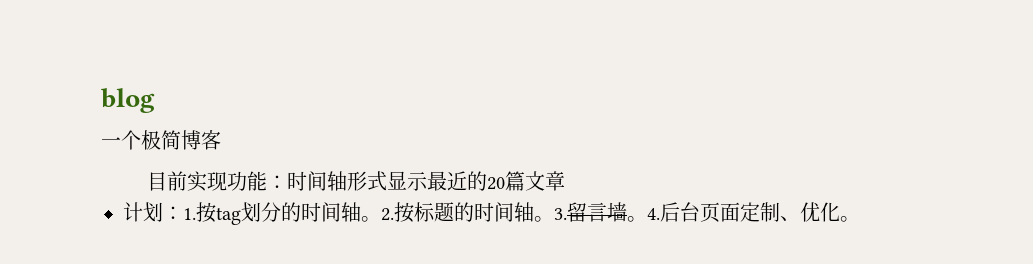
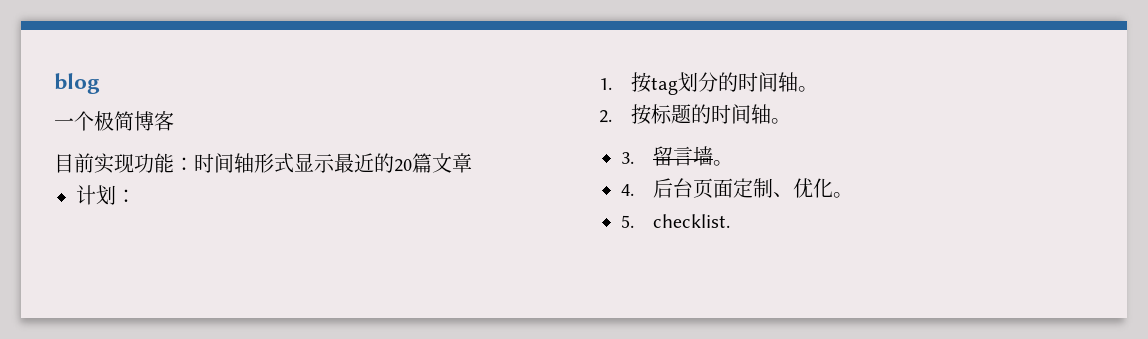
- 计划：1.按tag划分的时间轴。2.按标题的时间轴。3.留言墙。4.后台页面定制、优化。
+ 计划：
+ 1.按tag划分的时间轴。
+ 2.按标题的时间轴。
+ 3.留言墙。
+ 4.后台页面定制、优化。
+ 5. checklist.

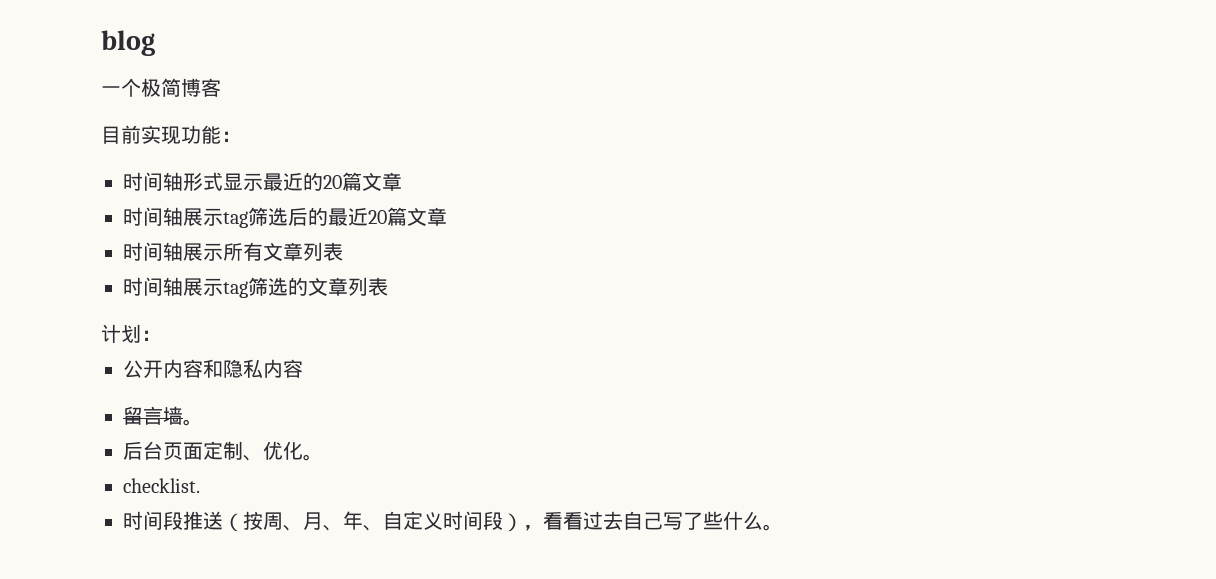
- 目前实现功能：时间轴形式显示最近的20篇文章
+ 目前实现功能：
+ 时间轴形式显示最近的20篇文章
+ 时间轴展示tag筛选后的最近20篇文章
+ 时间轴展示所有文章列表
+ 时间轴展示tag筛选的文章列表
  计划：
- 1.按tag划分的时间轴。
- 2.按标题的时间轴。
- 3.留言墙。
+ 公开内容和隐私内容
+ 留言墙。
- 4.后台页面定制、优化。
+ 后台页面定制、优化。
- 5. checklist.
+ checklist.
+ 时间段推送（按周、月、年、自定义时间段），看看过去自己写了些什么。

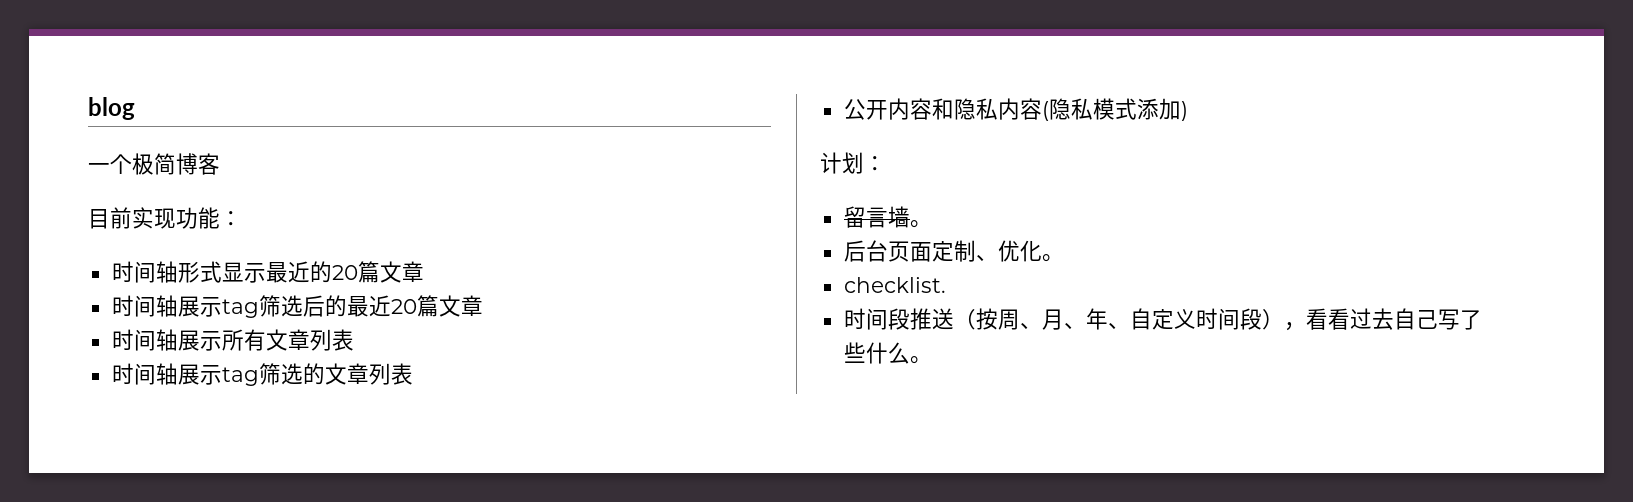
- 计划：
- 公开内容和隐私内容
+ 公开内容和隐私内容(隐私模式添加)
+ 计划：

